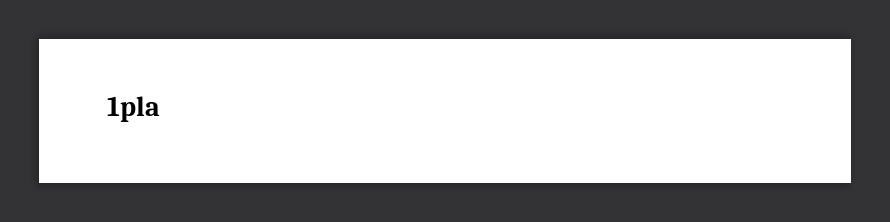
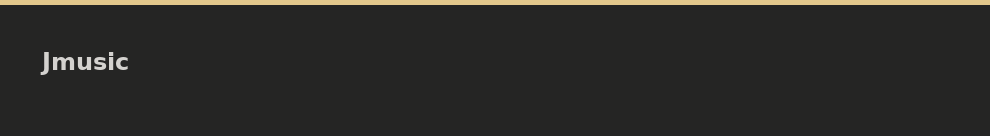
- 1pla
+ Jmusic

